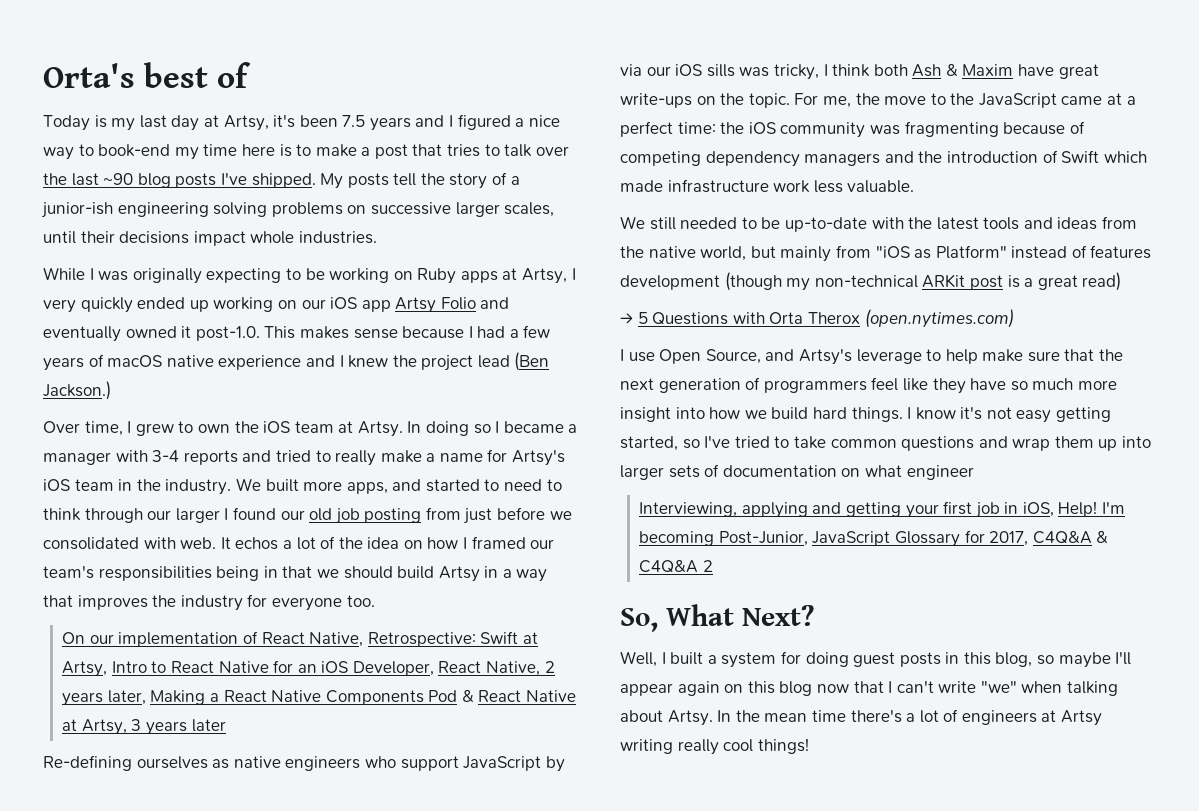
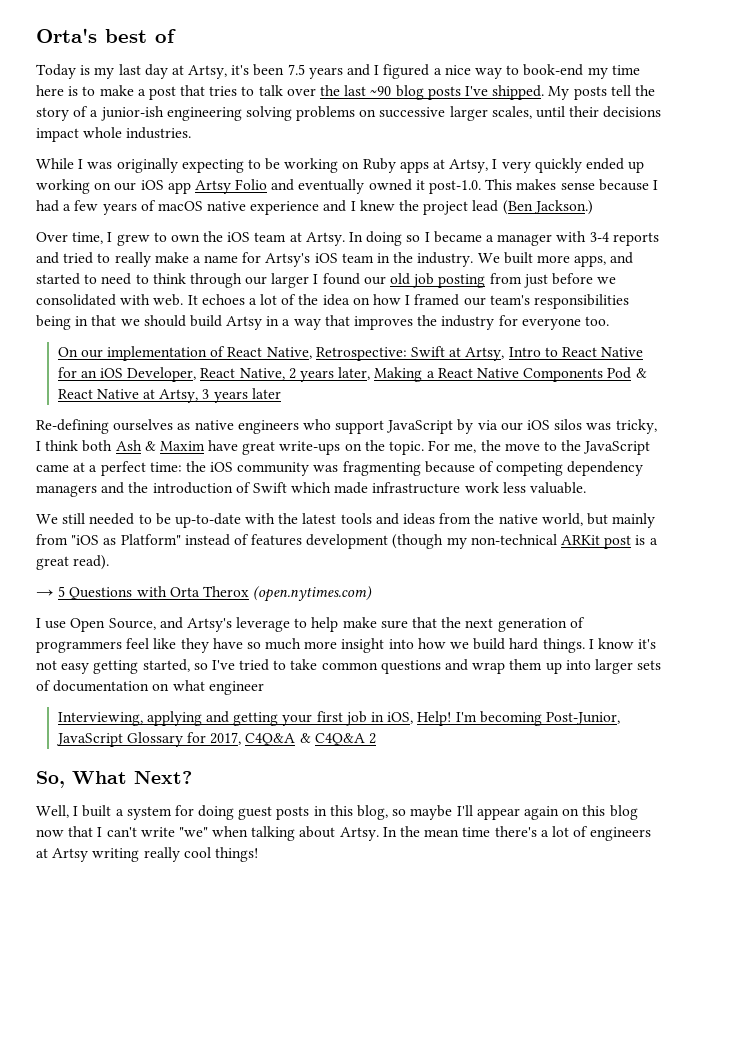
- It echos a lot of the idea on how I framed our team's responsibilities being in that we should build Artsy in a way that improves the industry for everyone too.
+ It echoes a lot of the idea on how I framed our team's responsibilities being in that we should build Artsy in a way that improves the industry for everyone too.
- Re-defining ourselves as native engineers who support JavaScript by via our iOS sills was tricky, I think both Ash & Maxim have great write-ups on the topic.
+ Re-defining ourselves as native engineers who support JavaScript by via our iOS silos was tricky, I think both Ash & Maxim have great write-ups on the topic.
- We still needed to be up-to-date with the latest tools and ideas from the native world, but mainly from "iOS as Platform" instead of features development (though my non-technical ARKit post is a great read)
+ We still needed to be up-to-date with the latest tools and ideas from the native world, but mainly from "iOS as Platform" instead of features development (though my non-technical ARKit post is a great read).

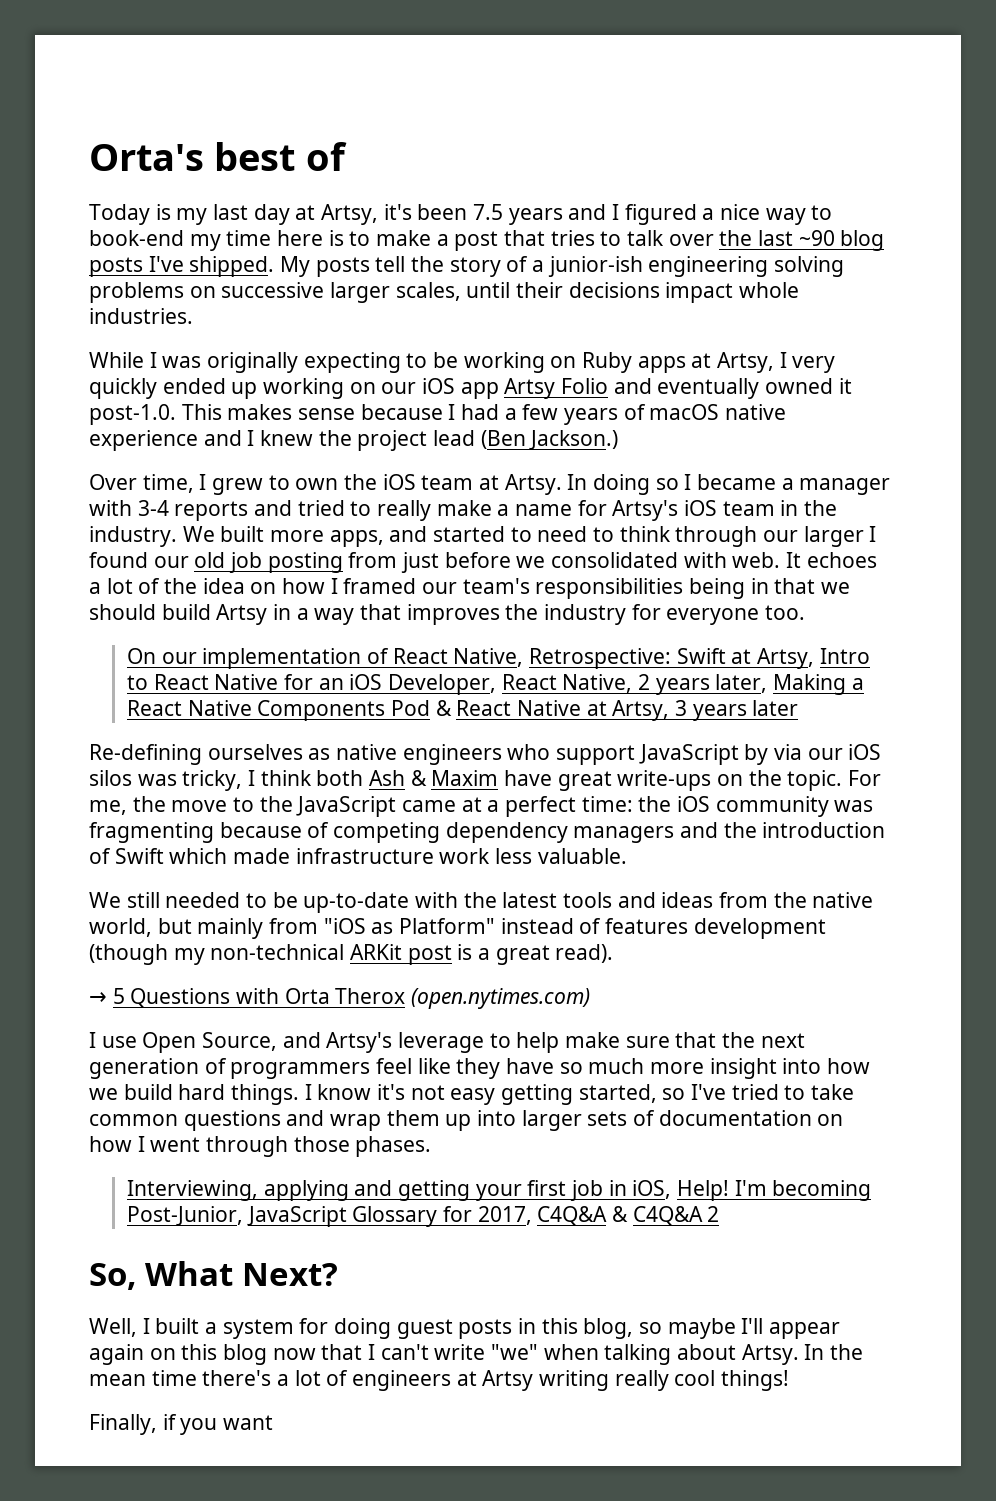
- I know it's not easy getting started, so I've tried to take common questions and wrap them up into larger sets of documentation on what engineer
+ I know it's not easy getting started, so I've tried to take common questions and wrap them up into larger sets of documentation on how I went through those phases.
+ Finally, if you want

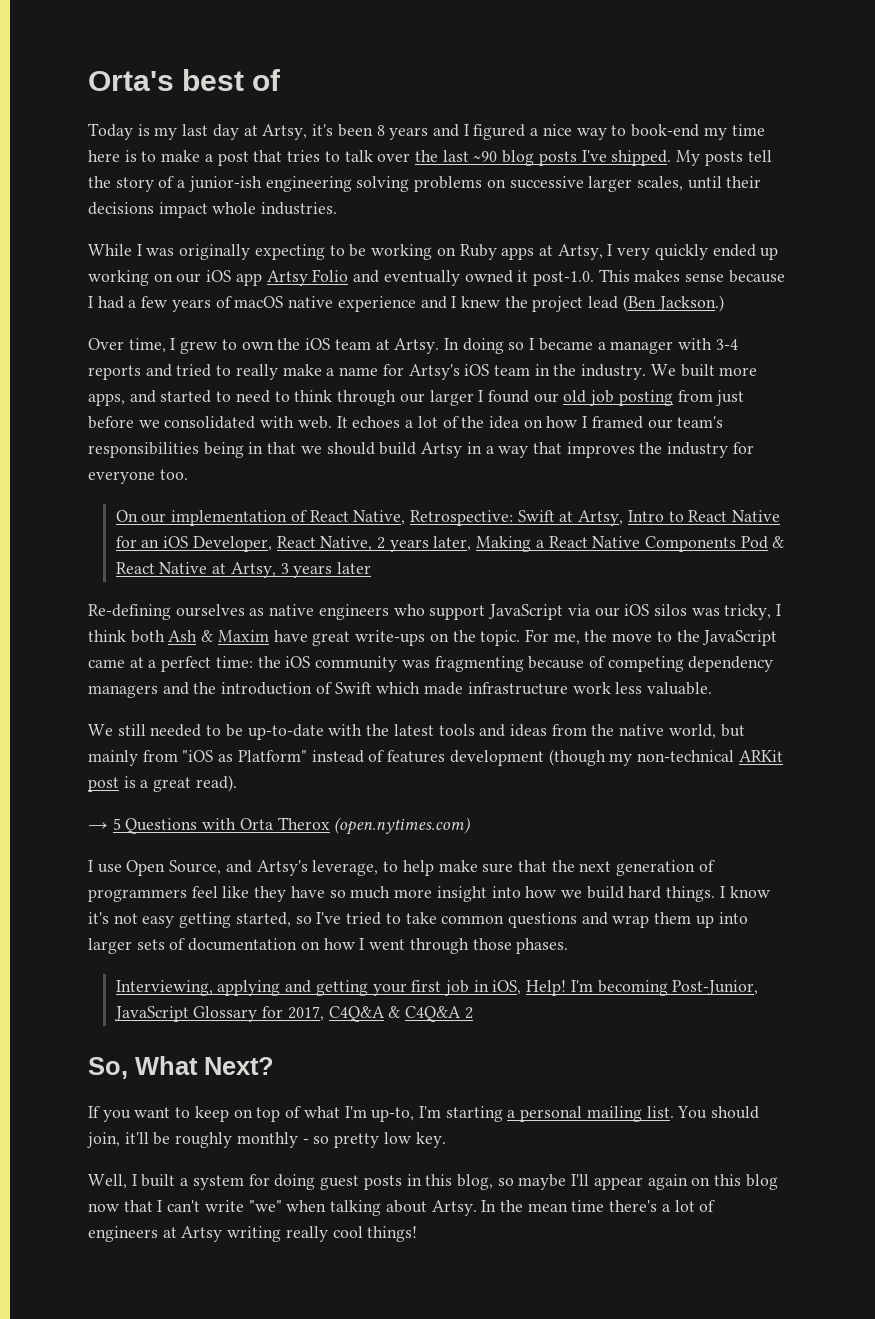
- Today is my last day at Artsy, it's been 7.5 years and I figured a nice way to book-end my time here is to make a post that tries to talk over the last ~90 blog posts I've shipped.
+ Today is my last day at Artsy, it's been 8 years and I figured a nice way to book-end my time here is to make a post that tries to talk over the last ~90 blog posts I've shipped.
- Re-defining ourselves as native engineers who support JavaScript by via our iOS silos was tricky, I think both Ash & Maxim have great write-ups on the topic.
+ Re-defining ourselves as native engineers who support JavaScript via our iOS silos was tricky, I think both Ash & Maxim have great write-ups on the topic.
- I use Open Source, and Artsy's leverage to help make sure that the next generation of programmers feel like they have so much more insight into how we build hard things.
+ I use Open Source, and Artsy's leverage, to help make sure that the next generation of programmers feel like they have so much more insight into how we build hard things.
+ If you want to keep on top of what I'm up-to, I'm starting a personal mailing list. You should join, it'll be roughly monthly - so pretty low key.
- Finally, if you want

